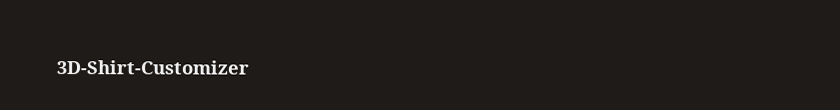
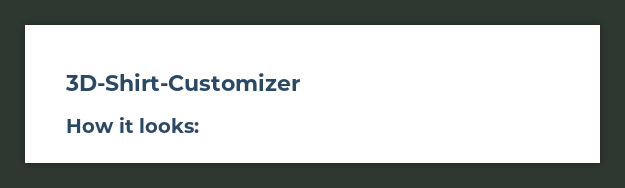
+ How it looks:

